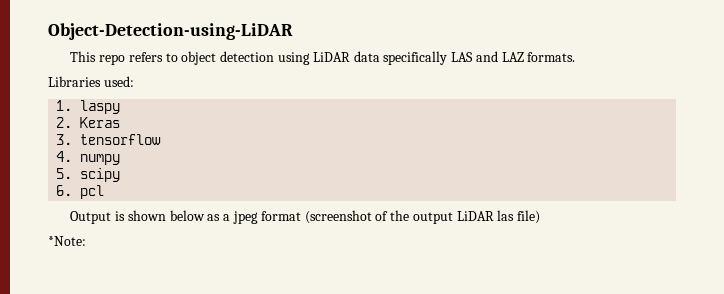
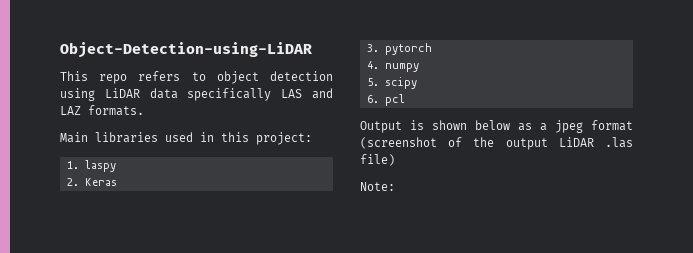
- Libraries used:
+ Main libraries used in this project:
- 3. tensorflow
+ 3. pytorch
- Output is shown below as a jpeg format (screenshot of the output LiDAR las file)
+ Output is shown below as a jpeg format (screenshot of the output LiDAR .las file)
- *Note:
+ Note:

